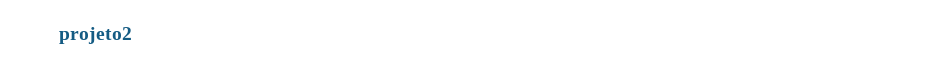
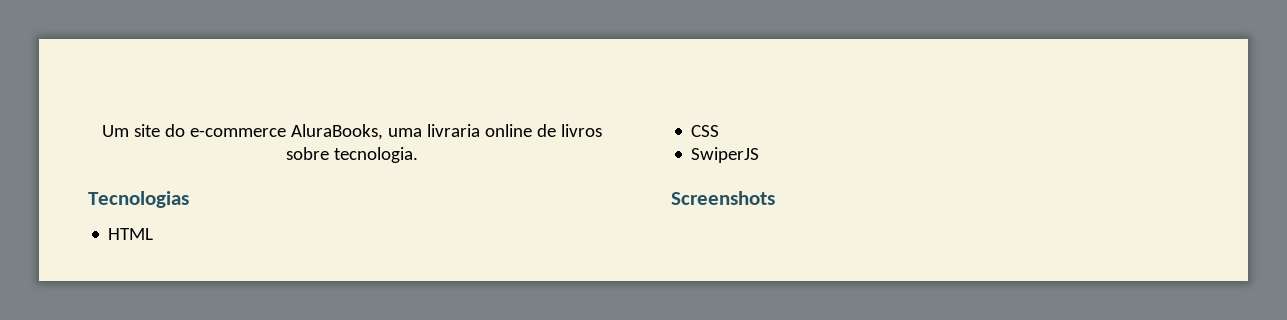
- projeto2
+ Um site do e-commerce AluraBooks, uma livraria online de livros sobre tecnologia.
+ Tecnologias
+ HTML
+ CSS
+ SwiperJS
+ Screenshots

